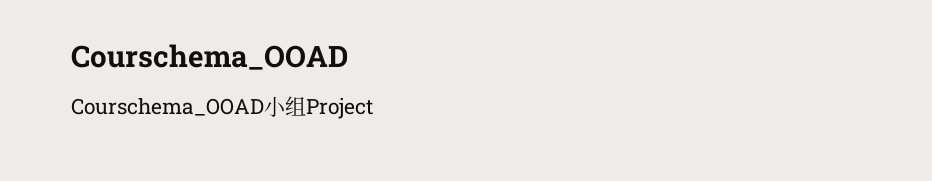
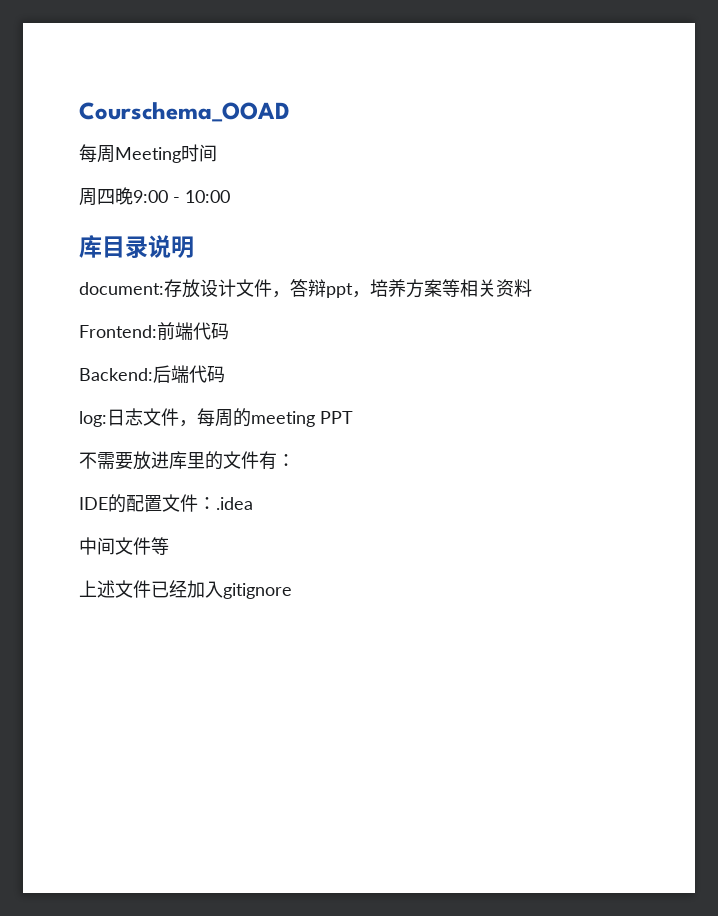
- Courschema_OOAD小组Project
+ 每周Meeting时间
+ 周四晚9:00 - 10:00
+ 库目录说明
+ document:存放设计文件，答辩ppt，培养方案等相关资料
+ Frontend:前端代码
+ Backend:后端代码
+ log:日志文件，每周的meeting PPT
+ 不需要放进库里的文件有：
+ IDE的配置文件：.idea
+ 中间文件等
+ 上述文件已经加入gitignore

